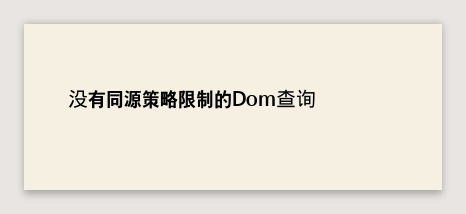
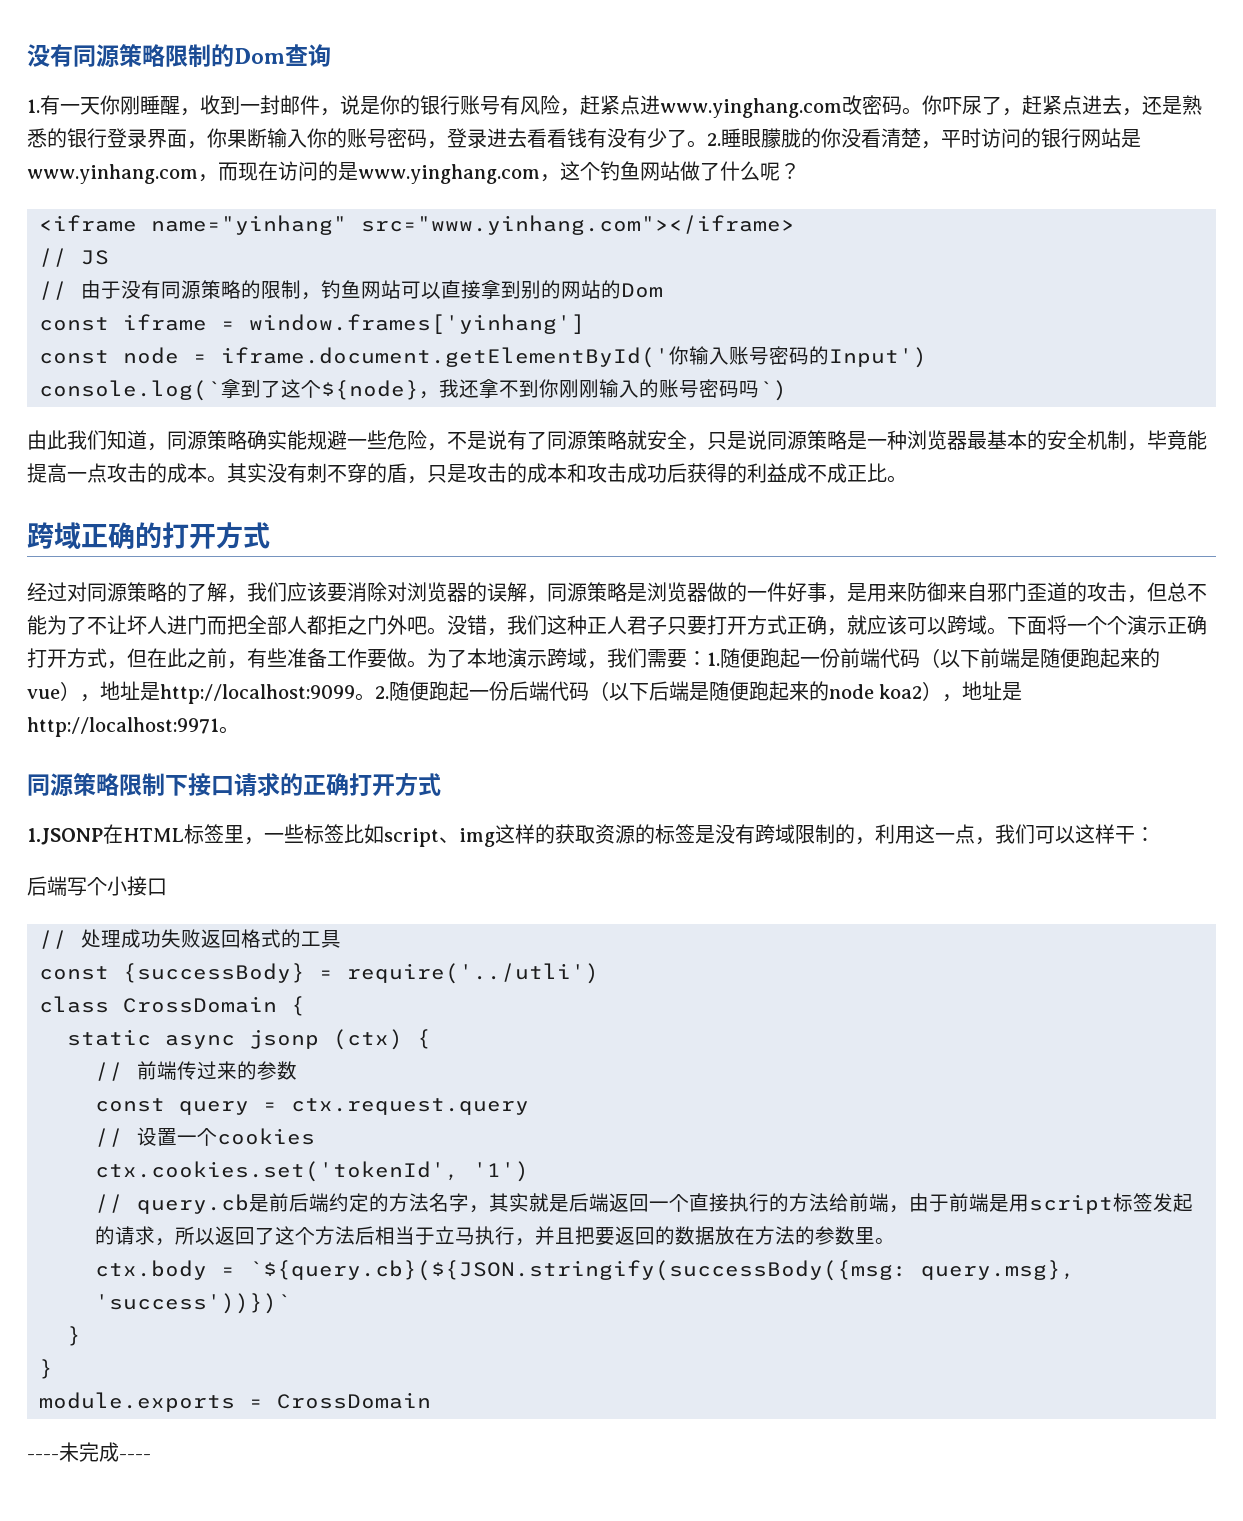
+ 1.有一天你刚睡醒，收到一封邮件，说是你的银行账号有风险，赶紧点进www.yinghang.com改密码。你吓尿了，赶紧点进去，还是熟悉的银行登录界面，你果断输入你的账号密码，登录进去看看钱有没有少了。2.睡眼朦胧的你没看清楚，平时访问的银行网站是www.yinhang.com，而现在访问的是www.yinghang.com，这个钓鱼网站做了什么呢？
+ <iframe name="yinhang" src="www.yinhang.com"></iframe>
+ // JS
+ // 由于没有同源策略的限制，钓鱼网站可以直接拿到别的网站的Dom
+ const iframe = window.frames['yinhang']
+ const node = iframe.document.getElementById('你输入账号密码的Input')
+ console.log(`拿到了这个${node}，我还拿不到你刚刚输入的账号密码吗`)
+ 由此我们知道，同源策略确实能规避一些危险，不是说有了同源策略就安全，只是说同源策略是一种浏览器最基本的安全机制，毕竟能提高一点攻击的成本。其实没有刺不穿的盾，只是攻击的成本和攻击成功后获得的利益成不成正比。
+ 跨域正确的打开方式
+ 经过对同源策略的了解，我们应该要消除对浏览器的误解，同源策略是浏览器做的一件好事，是用来防御来自邪门歪道的攻击，但总不能为了不让坏人进门而把全部人都拒之门外吧。没错，我们这种正人君子只要打开方式正确，就应该可以跨域。下面将一个个演示正确打开方式，但在此之前，有些准备工作要做。为了本地演示跨域，我们需要：1.随便跑起一份前端代码（以下前端是随便跑起来的vue），地址是http://localhost:9099。2.随便跑起一份后端代码（以下后端是随便跑起来的node koa2），地址是http://localhost:9971。
+ 同源策略限制下接口请求的正确打开方式
+ 1.JSONP在HTML标签里，一些标签比如script、img这样的获取资源的标签是没有跨域限制的，利用这一点，我们可以这样干：
+ 后端写个小接口
+ // 处理成功失败返回格式的工具
+ const {successBody} = require('../utli')
+ class CrossDomain {
+ static async jsonp (ctx) {
+ // 前端传过来的参数
+ const query = ctx.request.query
+ // 设置一个cookies
+ ctx.cookies.set('tokenId', '1')
+ // query.cb是前后端约定的方法名字，其实就是后端返回一个直接执行的方法给前端，由于前端是用script标签发起的请求，所以返回了这个方法后相当于立马执行，并且把要返回的数据放在方法的参数里。
+ ctx.body = `${query.cb}(${JSON.stringify(successBody({msg: query.msg}, 'success'))})`
+ }
+ }
+ module.exports = CrossDomain
+ ----未完成----

